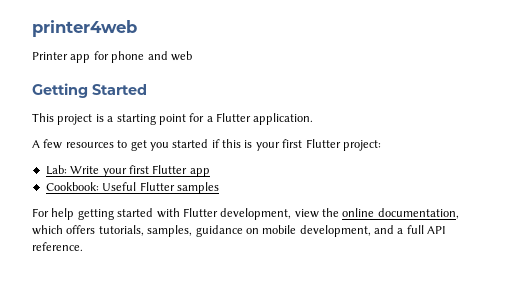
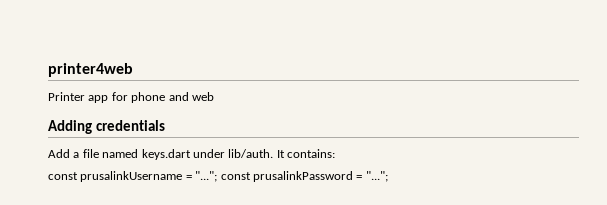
- Getting Started
- This project is a starting point for a Flutter application.
- A few resources to get you started if this is your first Flutter project:
- Lab: Write your first Flutter app
- Cookbook: Useful Flutter samples
- For help getting started with Flutter development, view the online documentation, which offers tutorials, samples, guidance on mobile development, and a full API reference.
+ Adding credentials
+ Add a file named keys.dart under lib/auth. It contains:
+ const prusalinkUsername = "..."; const prusalinkPassword = "...";

